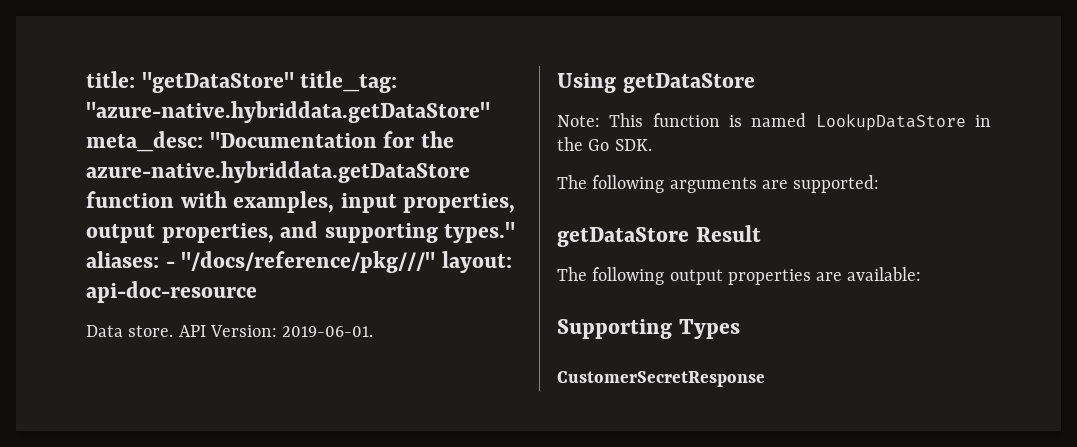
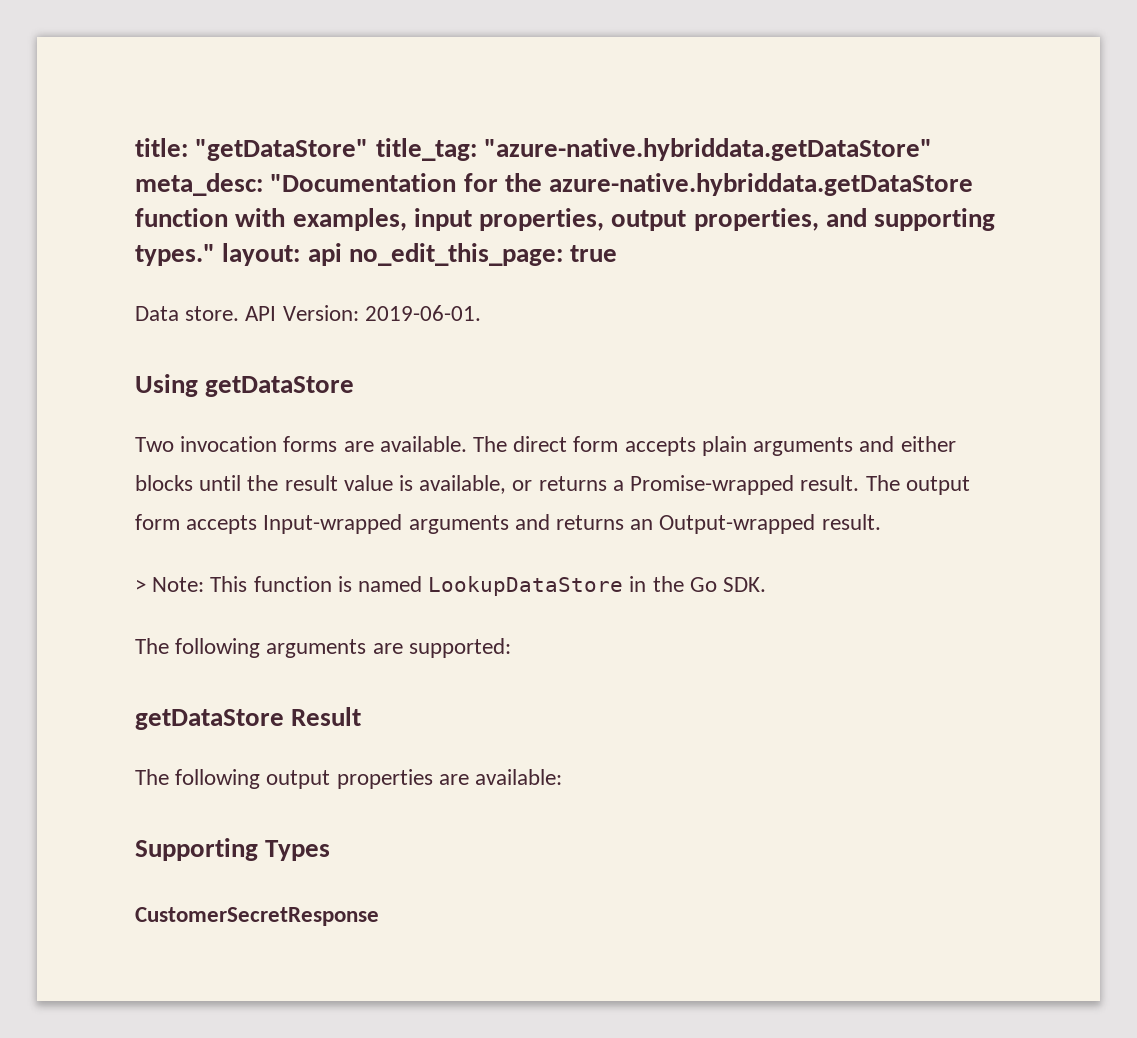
- title: "getDataStore" title_tag: "azure-native.hybriddata.getDataStore" meta_desc: "Documentation for the azure-native.hybriddata.getDataStore function with examples, input properties, output properties, and supporting types." aliases: - "/docs/reference/pkg///" layout: api-doc-resource
+ title: "getDataStore" title_tag: "azure-native.hybriddata.getDataStore" meta_desc: "Documentation for the azure-native.hybriddata.getDataStore function with examples, input properties, output properties, and supporting types." layout: api no_edit_this_page: true
- Note: This function is named LookupDataStore in the Go SDK.
+ Two invocation forms are available. The direct form accepts plain arguments and either blocks until the result value is available, or returns a Promise-wrapped result. The output form accepts Input-wrapped arguments and returns an Output-wrapped result.
+ > Note: This function is named LookupDataStore in the Go SDK.

